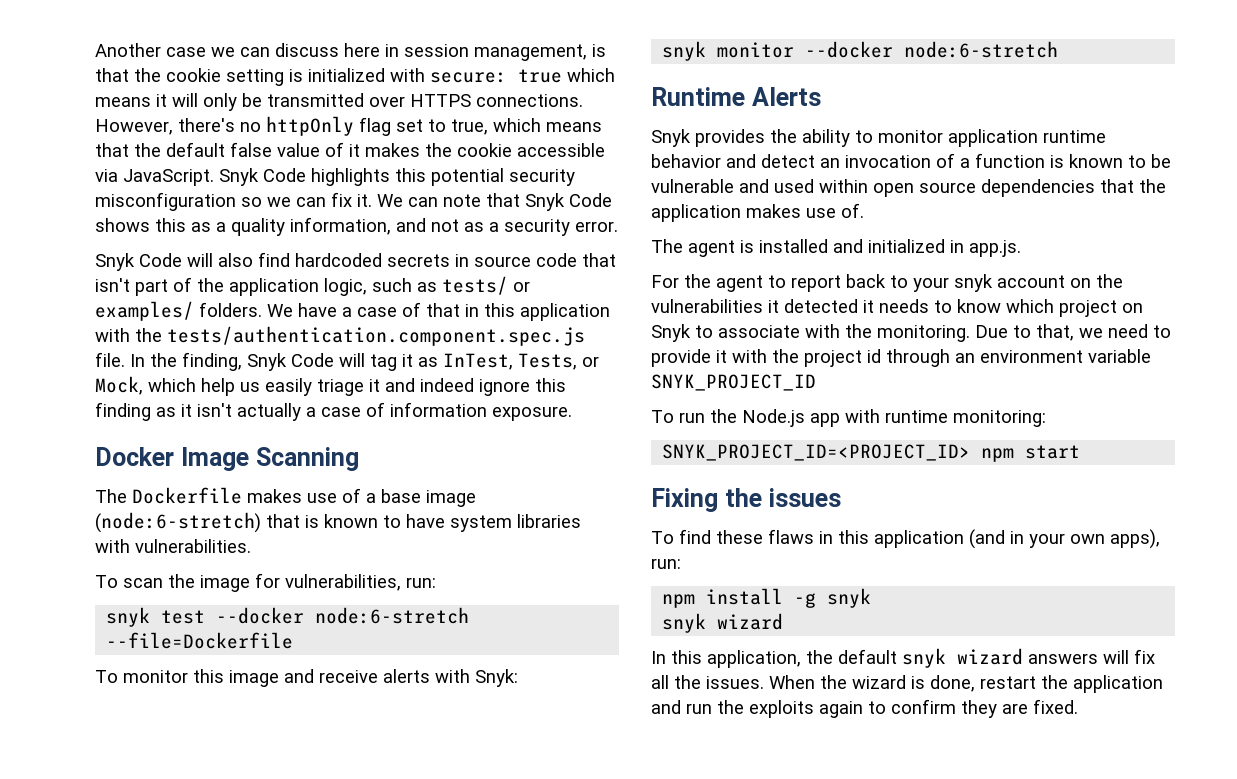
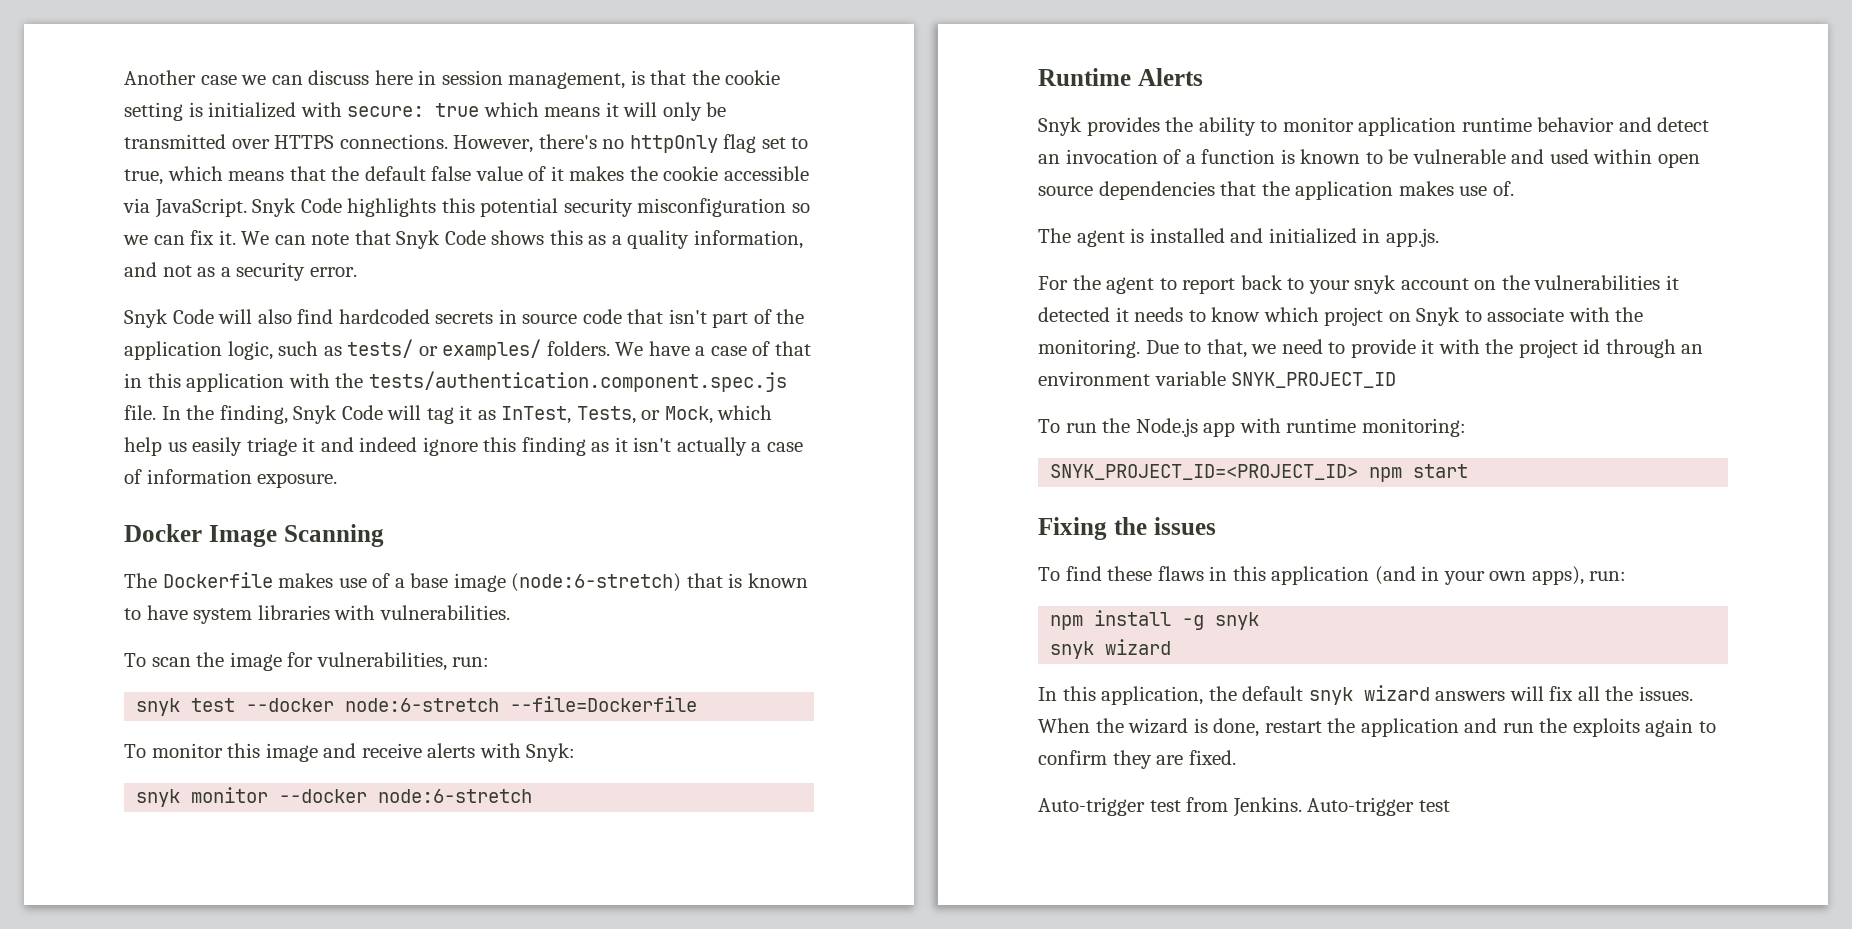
+ Auto-trigger test from Jenkins. Auto-trigger test

